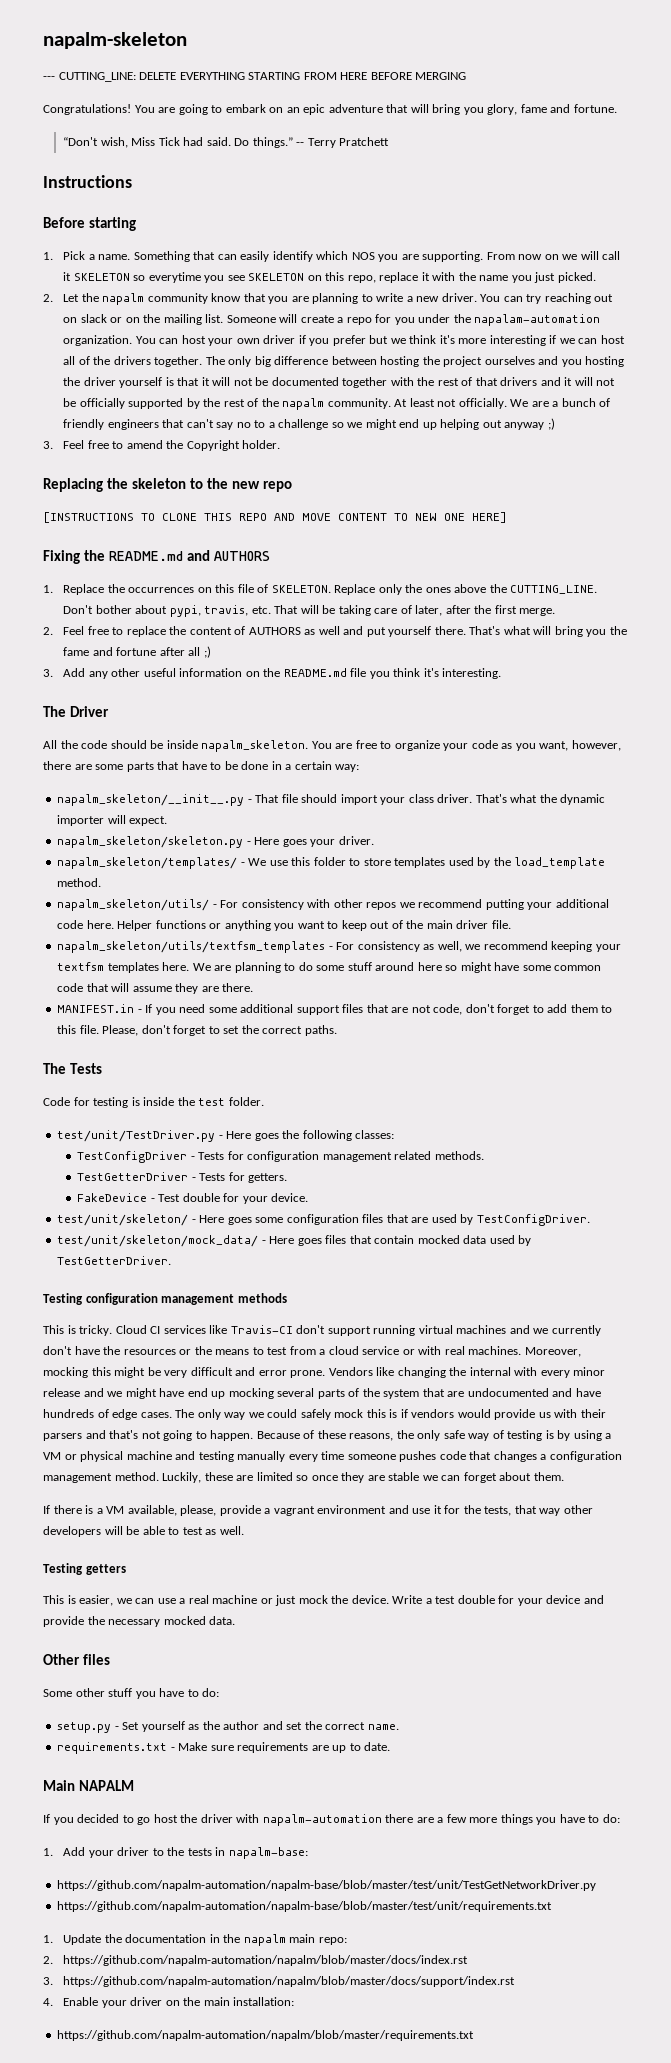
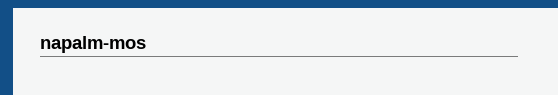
- napalm-skeleton
- --- CUTTING_LINE: DELETE EVERYTHING STARTING FROM HERE BEFORE MERGING
- Congratulations! You are going to embark on an epic adventure that will bring you glory, fame and fortune.
- “Don't wish, Miss Tick had said. Do things.” -- Terry Pratchett
- Instructions
- Before starting
- 1. Pick a name. Something that can easily identify which NOS you are supporting. From now on we will call it SKELETON so everytime you see SKELETON on this repo, replace it with the name you just picked.
- 2. Let the napalm community know that you are planning to write a new driver. You can try reaching out on slack or on the mailing list. Someone will create a repo for you under the napalam-automation organization. You can host your own driver if you prefer but we think it's more interesting if we can host all of the drivers together. The only big difference between hosting the project ourselves and you hosting the driver yourself is that it will not be documented together with the rest of that drivers and it will not be officially supported by the rest of the napalm community. At least not officially. We are a bunch of friendly engineers that can't say no to a challenge so we might end up helping out anyway ;)
- 3. Feel free to amend the Copyright holder.
- Replacing the skeleton to the new repo
- [INSTRUCTIONS TO CLONE THIS REPO AND MOVE CONTENT TO NEW ONE HERE]
- Fixing the README.md and AUTHORS
- 1. Replace the occurrences on this file of SKELETON. Replace only the ones above the CUTTING_LINE. Don't bother about pypi, travis, etc. That will be taking care of later, after the first merge.
- 2. Feel free to replace the content of AUTHORS as well and put yourself there. That's what will bring you the fame and fortune after all ;)
- 3. Add any other useful information on the README.md file you think it's interesting.
- The Driver
- All the code should be inside napalm_skeleton. You are free to organize your code as you want, however, there are some parts that have to be done in a certain way:
- napalm_skeleton/__init__.py - That file should import your class driver. That's what the dynamic importer will expect.
- napalm_skeleton/skeleton.py - Here goes your driver.
- napalm_skeleton/templates/ - We use this folder to store templates used by the load_template method.
- napalm_skeleton/utils/ - For consistency with other repos we recommend putting your additional code here. Helper functions or anything you want to keep out of the main driver file.
- napalm_skeleton/utils/textfsm_templates - For consistency as well, we recommend keeping your textfsm templates here. We are planning to do some stuff around here so might have some common code that will assume they are there.
- MANIFEST.in - If you need some additional support files that are not code, don't forget to add them to this file. Please, don't forget to set the correct paths.
- The Tests
- Code for testing is inside the test folder.
- test/unit/TestDriver.py - Here goes the following classes:
- TestConfigDriver - Tests for configuration management related methods.
- TestGetterDriver - Tests for getters.
- FakeDevice - Test double for your device.
- test/unit/skeleton/ - Here goes some configuration files that are used by TestConfigDriver.
- test/unit/skeleton/mock_data/ - Here goes files that contain mocked data used by TestGetterDriver.
- Testing configuration management methods
- This is tricky. Cloud CI services like Travis-CI don't support running virtual machines and we currently don't have the resources or the means to test from a cloud service or with real machines. Moreover, mocking this might be very difficult and error prone. Vendors like changing the internal with every minor release and we might have end up mocking several parts of the system that are undocumented and have hundreds of edge cases. The only way we could safely mock this is if vendors would provide us with their parsers and that's not going to happen. Because of these reasons, the only safe way of testing is by using a VM or physical machine and testing manually every time someone pushes code that changes a configuration management method. Luckily, these are limited so once they are stable we can forget about them.
- If there is a VM available, please, provide a vagrant environment and use it for the tests, that way other developers will be able to test as well.
- Testing getters
- This is easier, we can use a real machine or just mock the device. Write a test double for your device and provide the necessary mocked data.
- Other files
- Some other stuff you have to do:
- setup.py - Set yourself as the author and set the correct name.
- requirements.txt - Make sure requirements are up to date.
- Main NAPALM
- If you decided to go host the driver with napalm-automation there are a few more things you have to do:
- 1. Add your driver to the tests in napalm-base:
- https://github.com/napalm-automation/napalm-base/blob/master/test/unit/TestGetNetworkDriver.py
- https://github.com/napalm-automation/napalm-base/blob/master/test/unit/requirements.txt
- 1. Update the documentation in the napalm main repo:
- 2. https://github.com/napalm-automation/napalm/blob/master/docs/index.rst
- 3. https://github.com/napalm-automation/napalm/blob/master/docs/support/index.rst
- 4. Enable your driver on the main installation:
- https://github.com/napalm-automation/napalm/blob/master/requirements.txt
+ napalm-mos

